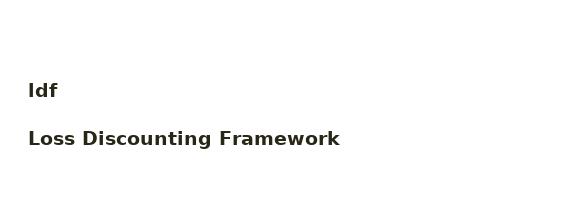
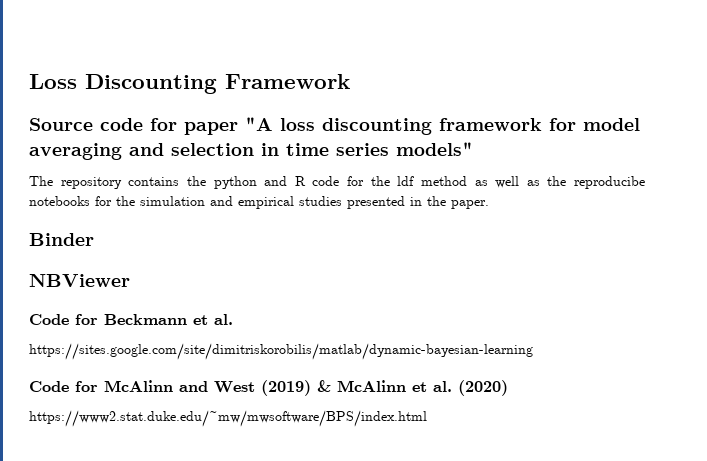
- ldf
+ Source code for paper "A loss discounting framework for model averaging and selection in time series models"
+ The repository contains the python and R code for the ldf method as well as the reproducibe notebooks for the simulation and empirical studies presented in the paper.
+ Binder
+ NBViewer
+ Code for Beckmann et al.
+ https://sites.google.com/site/dimitriskorobilis/matlab/dynamic-bayesian-learning
+ Code for McAlinn and West (2019) & McAlinn et al. (2020)
+ https://www2.stat.duke.edu/~mw/mwsoftware/BPS/index.html

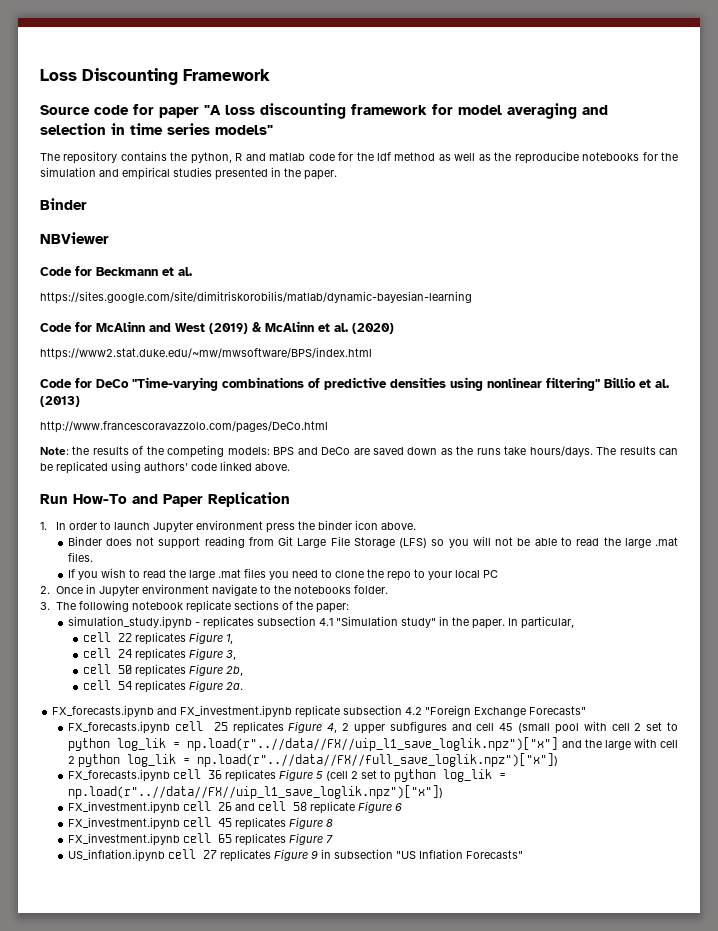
- The repository contains the python and R code for the ldf method as well as the reproducibe notebooks for the simulation and empirical studies presented in the paper.
+ The repository contains the python, R and matlab code for the ldf method as well as the reproducibe notebooks for the simulation and empirical studies presented in the paper.
+ Code for DeCo "Time-varying combinations of predictive densities using nonlinear filtering" Billio et al. (2013)
+ http://www.francescoravazzolo.com/pages/DeCo.html
+ Note: the results of the competing models: BPS and DeCo are saved down as the runs take hours/days. The results can be replicated using authors' code linked above.
+ Run How-To and Paper Replication
+ 1. In order to launch Jupyter environment press the binder icon above.
+ Binder does not support reading from Git Large File Storage (LFS) so you will not be able to read the large .mat files.
+ If you wish to read the large .mat files you need to clone the repo to your local PC
+ 2. Once in Jupyter environment navigate to the notebooks folder.
+ 3. The following notebook replicate sections of the paper:
+ simulation_study.ipynb - replicates subsection 4.1 "Simulation study" in the paper. In particular,
+ cell 22 replicates Figure 1,
+ cell 24 replicates Figure 3,
+ cell 50 replicates Figure 2b,
+ cell 54 replicates Figure 2a.
+ FX_forecasts.ipynb and FX_investment.ipynb replicate subsection 4.2 "Foreign Exchange Forecasts"
+ FX_forecasts.ipynb cell 25 replicates Figure 4, 2 upper subfigures and cell 45 (small pool with cell 2 set to python log_lik = np.load(r"..//data//FX//uip_l1_save_loglik.npz")["x"] and the large with cell 2 python log_lik = np.load(r"..//data//FX//full_save_loglik.npz")["x"])
+ FX_forecasts.ipynb cell 36 replicates Figure 5 (cell 2 set to python log_lik = np.load(r"..//data//FX//uip_l1_save_loglik.npz")["x"])
+ FX_investment.ipynb cell 26 and cell 58 replicate Figure 6
+ FX_investment.ipynb cell 45 replicates Figure 8
+ FX_investment.ipynb cell 65 replicates Figure 7
+ US_inflation.ipynb cell 27 replicates Figure 9 in subsection "US Inflation Forecasts"

